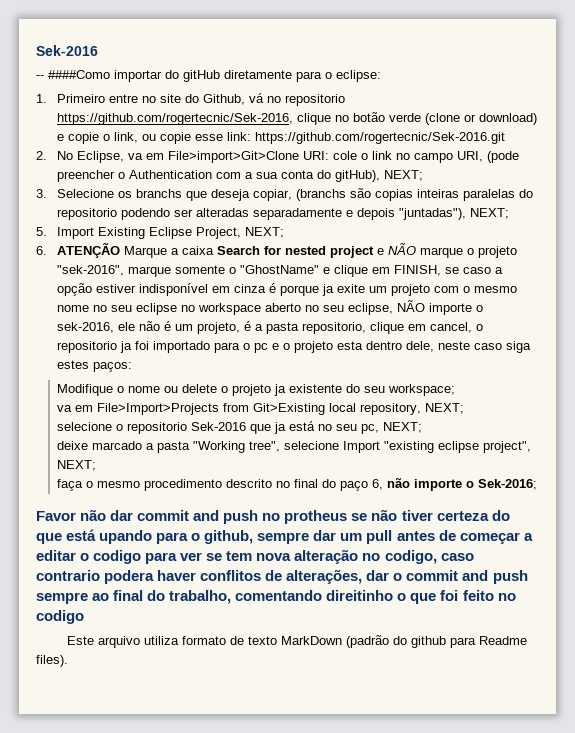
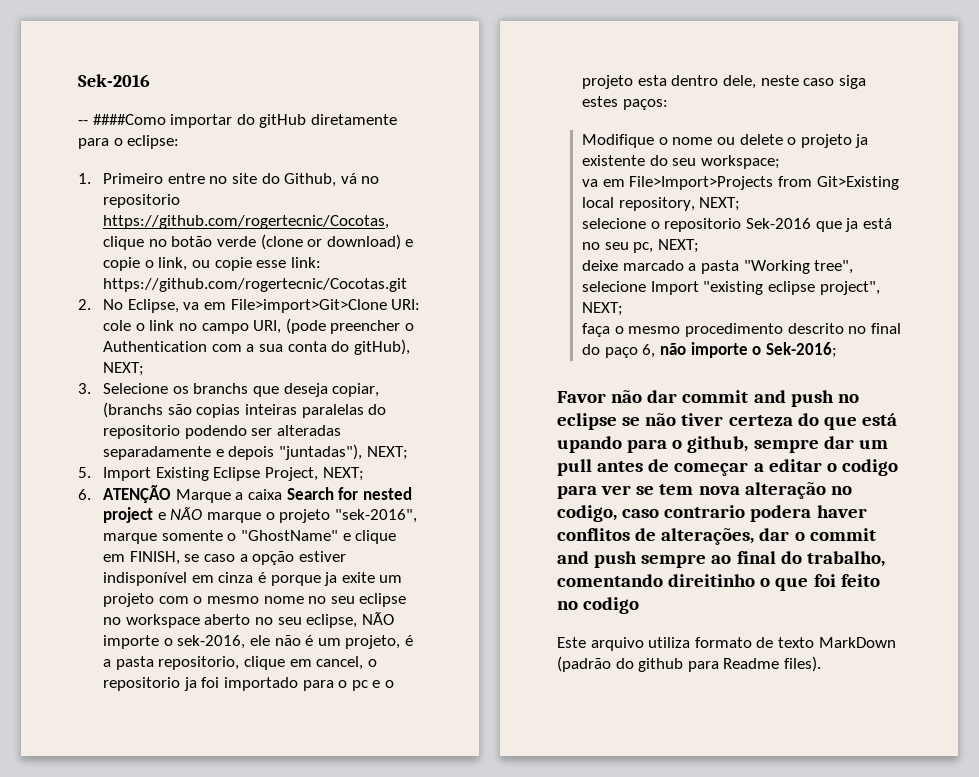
- 1. Primeiro entre no site do Github, vá no repositorio https://github.com/rogertecnic/Sek-2016, clique no botão verde (clone or download) e copie o link, ou copie esse link: https://github.com/rogertecnic/Sek-2016.git
+ 1. Primeiro entre no site do Github, vá no repositorio https://github.com/rogertecnic/Cocotas, clique no botão verde (clone or download) e copie o link, ou copie esse link: https://github.com/rogertecnic/Cocotas.git
- Favor não dar commit and push no protheus se não tiver certeza do que está upando para o github, sempre dar um pull antes de começar a editar o codigo para ver se tem nova alteração no codigo, caso contrario podera haver conflitos de alterações, dar o commit and push sempre ao final do trabalho, comentando direitinho o que foi feito no codigo
+ Favor não dar commit and push no eclipse se não tiver certeza do que está upando para o github, sempre dar um pull antes de começar a editar o codigo para ver se tem nova alteração no codigo, caso contrario podera haver conflitos de alterações, dar o commit and push sempre ao final do trabalho, comentando direitinho o que foi feito no codigo

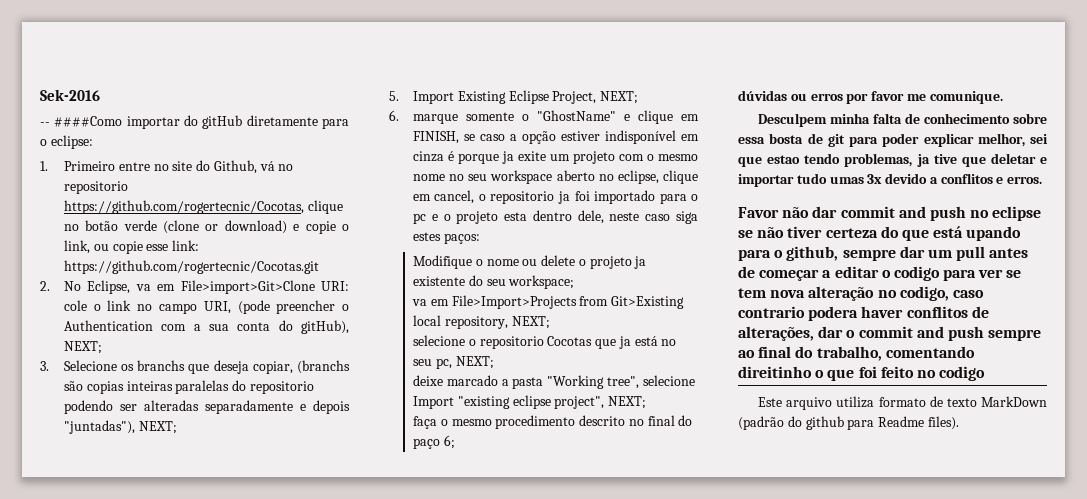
- 6. ATENÇÃO Marque a caixa Search for nested project e NÃO marque o projeto "sek-2016", marque somente o "GhostName" e clique em FINISH, se caso a opção estiver indisponível em cinza é porque ja exite um projeto com o mesmo nome no seu eclipse no workspace aberto no seu eclipse, NÃO importe o sek-2016, ele não é um projeto, é a pasta repositorio, clique em cancel, o repositorio ja foi importado para o pc e o projeto esta dentro dele, neste caso siga estes paços:
+ 6. marque somente o "GhostName" e clique em FINISH, se caso a opção estiver indisponível em cinza é porque ja exite um projeto com o mesmo nome no seu workspace aberto no eclipse, clique em cancel, o repositorio ja foi importado para o pc e o projeto esta dentro dele, neste caso siga estes paços:
- selecione o repositorio Sek-2016 que ja está no seu pc, NEXT;
+ selecione o repositorio Cocotas que ja está no seu pc, NEXT;
- faça o mesmo procedimento descrito no final do paço 6, não importe o Sek-2016;
+ faça o mesmo procedimento descrito no final do paço 6;
+ dúvidas ou erros por favor me comunique.
+ Desculpem minha falta de conhecimento sobre essa bosta de git para poder explicar melhor, sei que estao tendo problemas, ja tive que deletar e importar tudo umas 3x devido a conflitos e erros.

